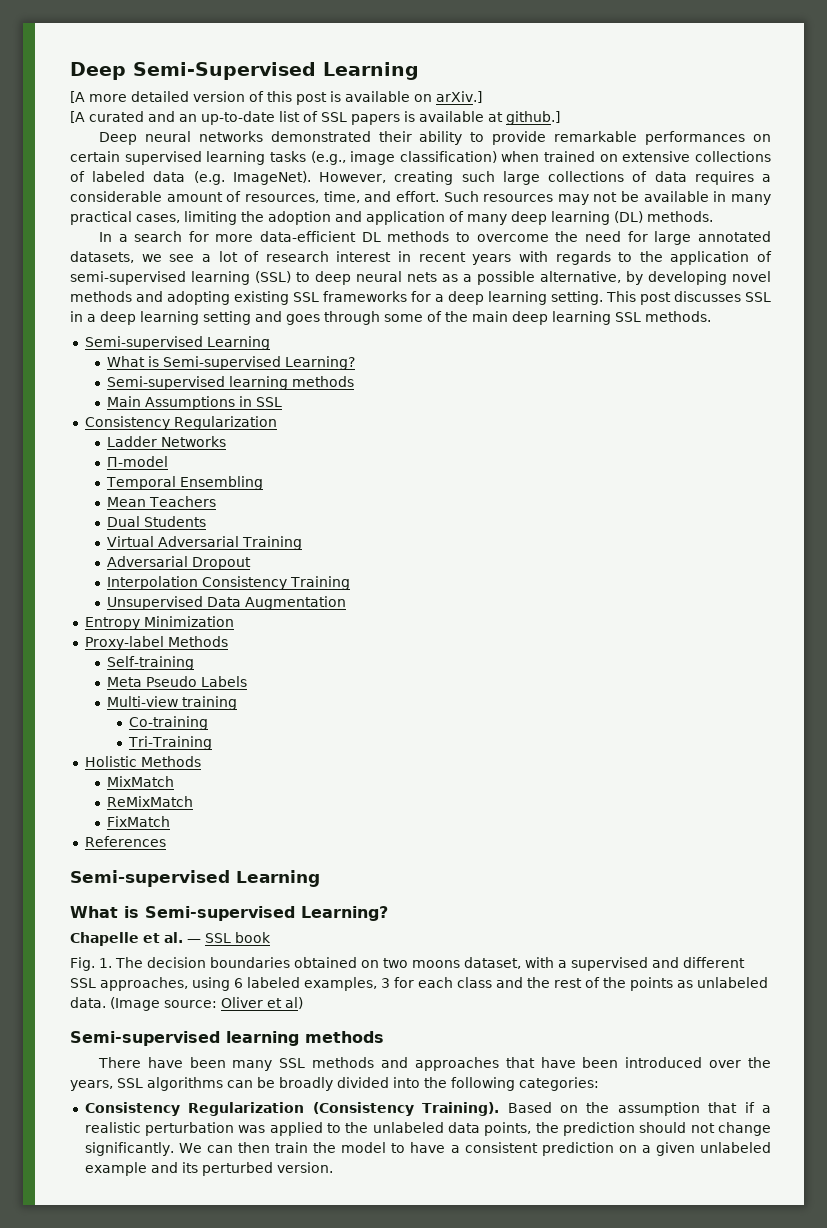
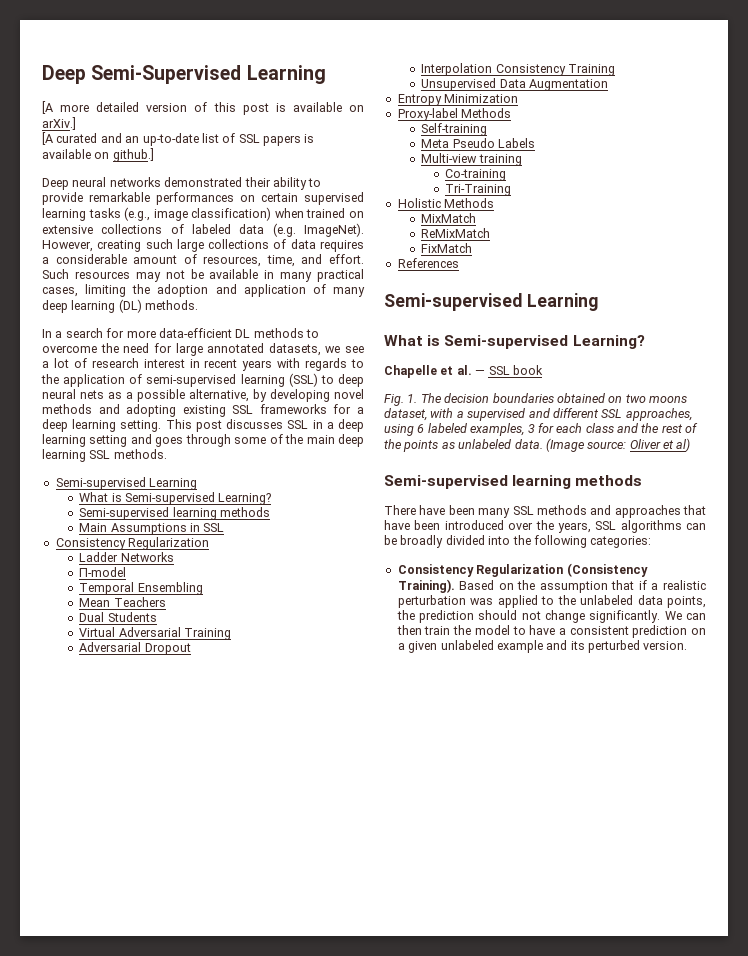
- [A curated and an up-to-date list of SSL papers is available at github.]
+ [A curated and an up-to-date list of SSL papers is available on github.]

